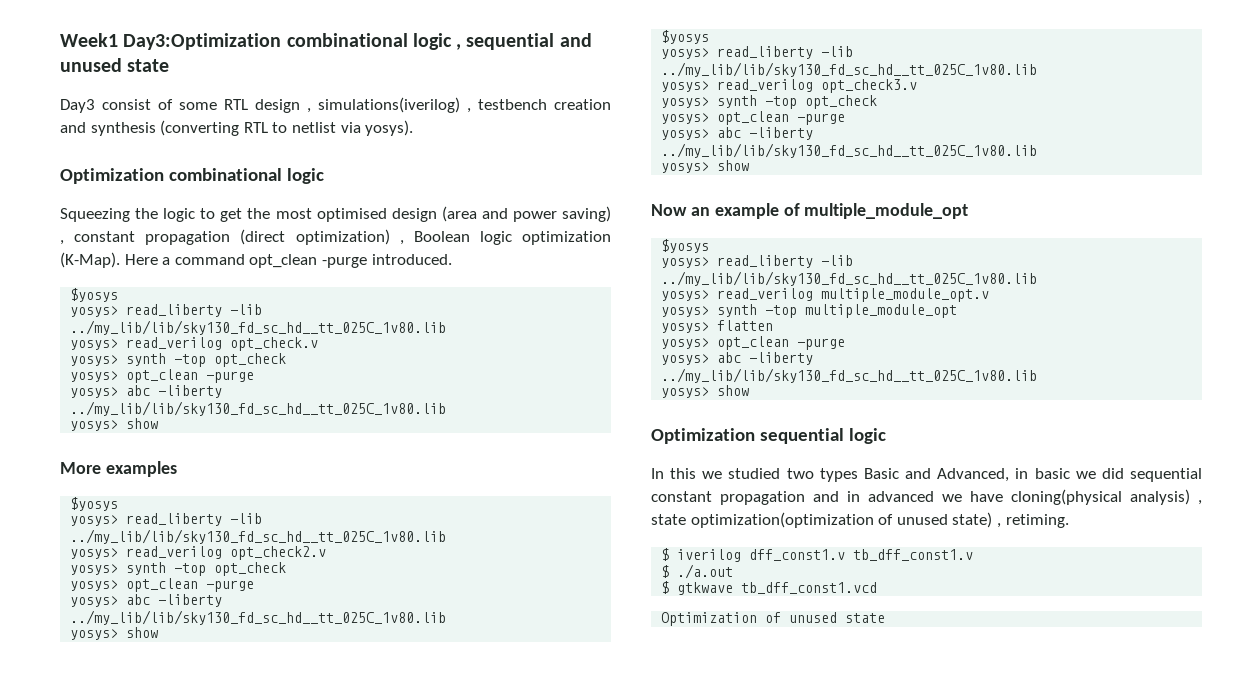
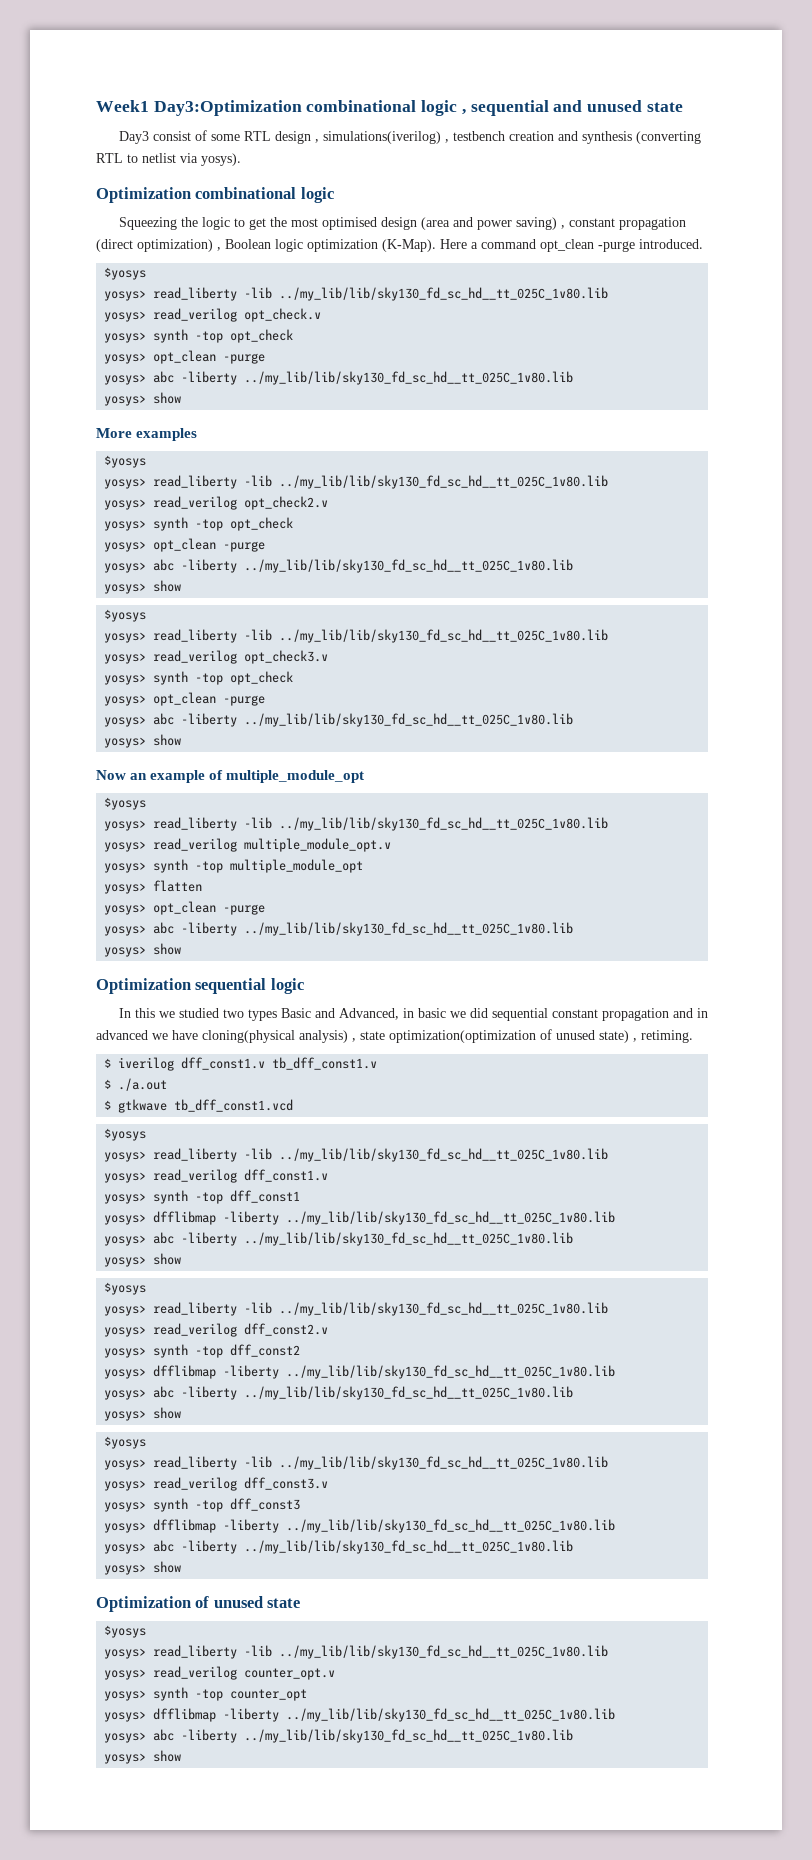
  $ gtkwave tb_dff_const1.vcd
+ $yosys
+ yosys> read_liberty -lib ../my_lib/lib/sky130_fd_sc_hd__tt_025C_1v80.lib
+ yosys> read_verilog dff_const1.v
+ yosys> synth -top dff_const1
+ yosys> dfflibmap -liberty ../my_lib/lib/sky130_fd_sc_hd__tt_025C_1v80.lib
+ yosys> abc -liberty ../my_lib/lib/sky130_fd_sc_hd__tt_025C_1v80.lib
+ yosys> show
+ $yosys
+ yosys> read_liberty -lib ../my_lib/lib/sky130_fd_sc_hd__tt_025C_1v80.lib
+ yosys> read_verilog dff_const2.v
+ yosys> synth -top dff_const2
+ yosys> dfflibmap -liberty ../my_lib/lib/sky130_fd_sc_hd__tt_025C_1v80.lib
+ yosys> abc -liberty ../my_lib/lib/sky130_fd_sc_hd__tt_025C_1v80.lib
+ yosys> show
+ $yosys
+ yosys> read_liberty -lib ../my_lib/lib/sky130_fd_sc_hd__tt_025C_1v80.lib
+ yosys> read_verilog dff_const3.v
+ yosys> synth -top dff_const3
+ yosys> dfflibmap -liberty ../my_lib/lib/sky130_fd_sc_hd__tt_025C_1v80.lib
+ yosys> abc -liberty ../my_lib/lib/sky130_fd_sc_hd__tt_025C_1v80.lib
+ yosys> show
  Optimization of unused state
+ $yosys
+ yosys> read_liberty -lib ../my_lib/lib/sky130_fd_sc_hd__tt_025C_1v80.lib
+ yosys> read_verilog counter_opt.v
+ yosys> synth -top counter_opt
+ yosys> dfflibmap -liberty ../my_lib/lib/sky130_fd_sc_hd__tt_025C_1v80.lib
+ yosys> abc -liberty ../my_lib/lib/sky130_fd_sc_hd__tt_025C_1v80.lib
+ yosys> show

